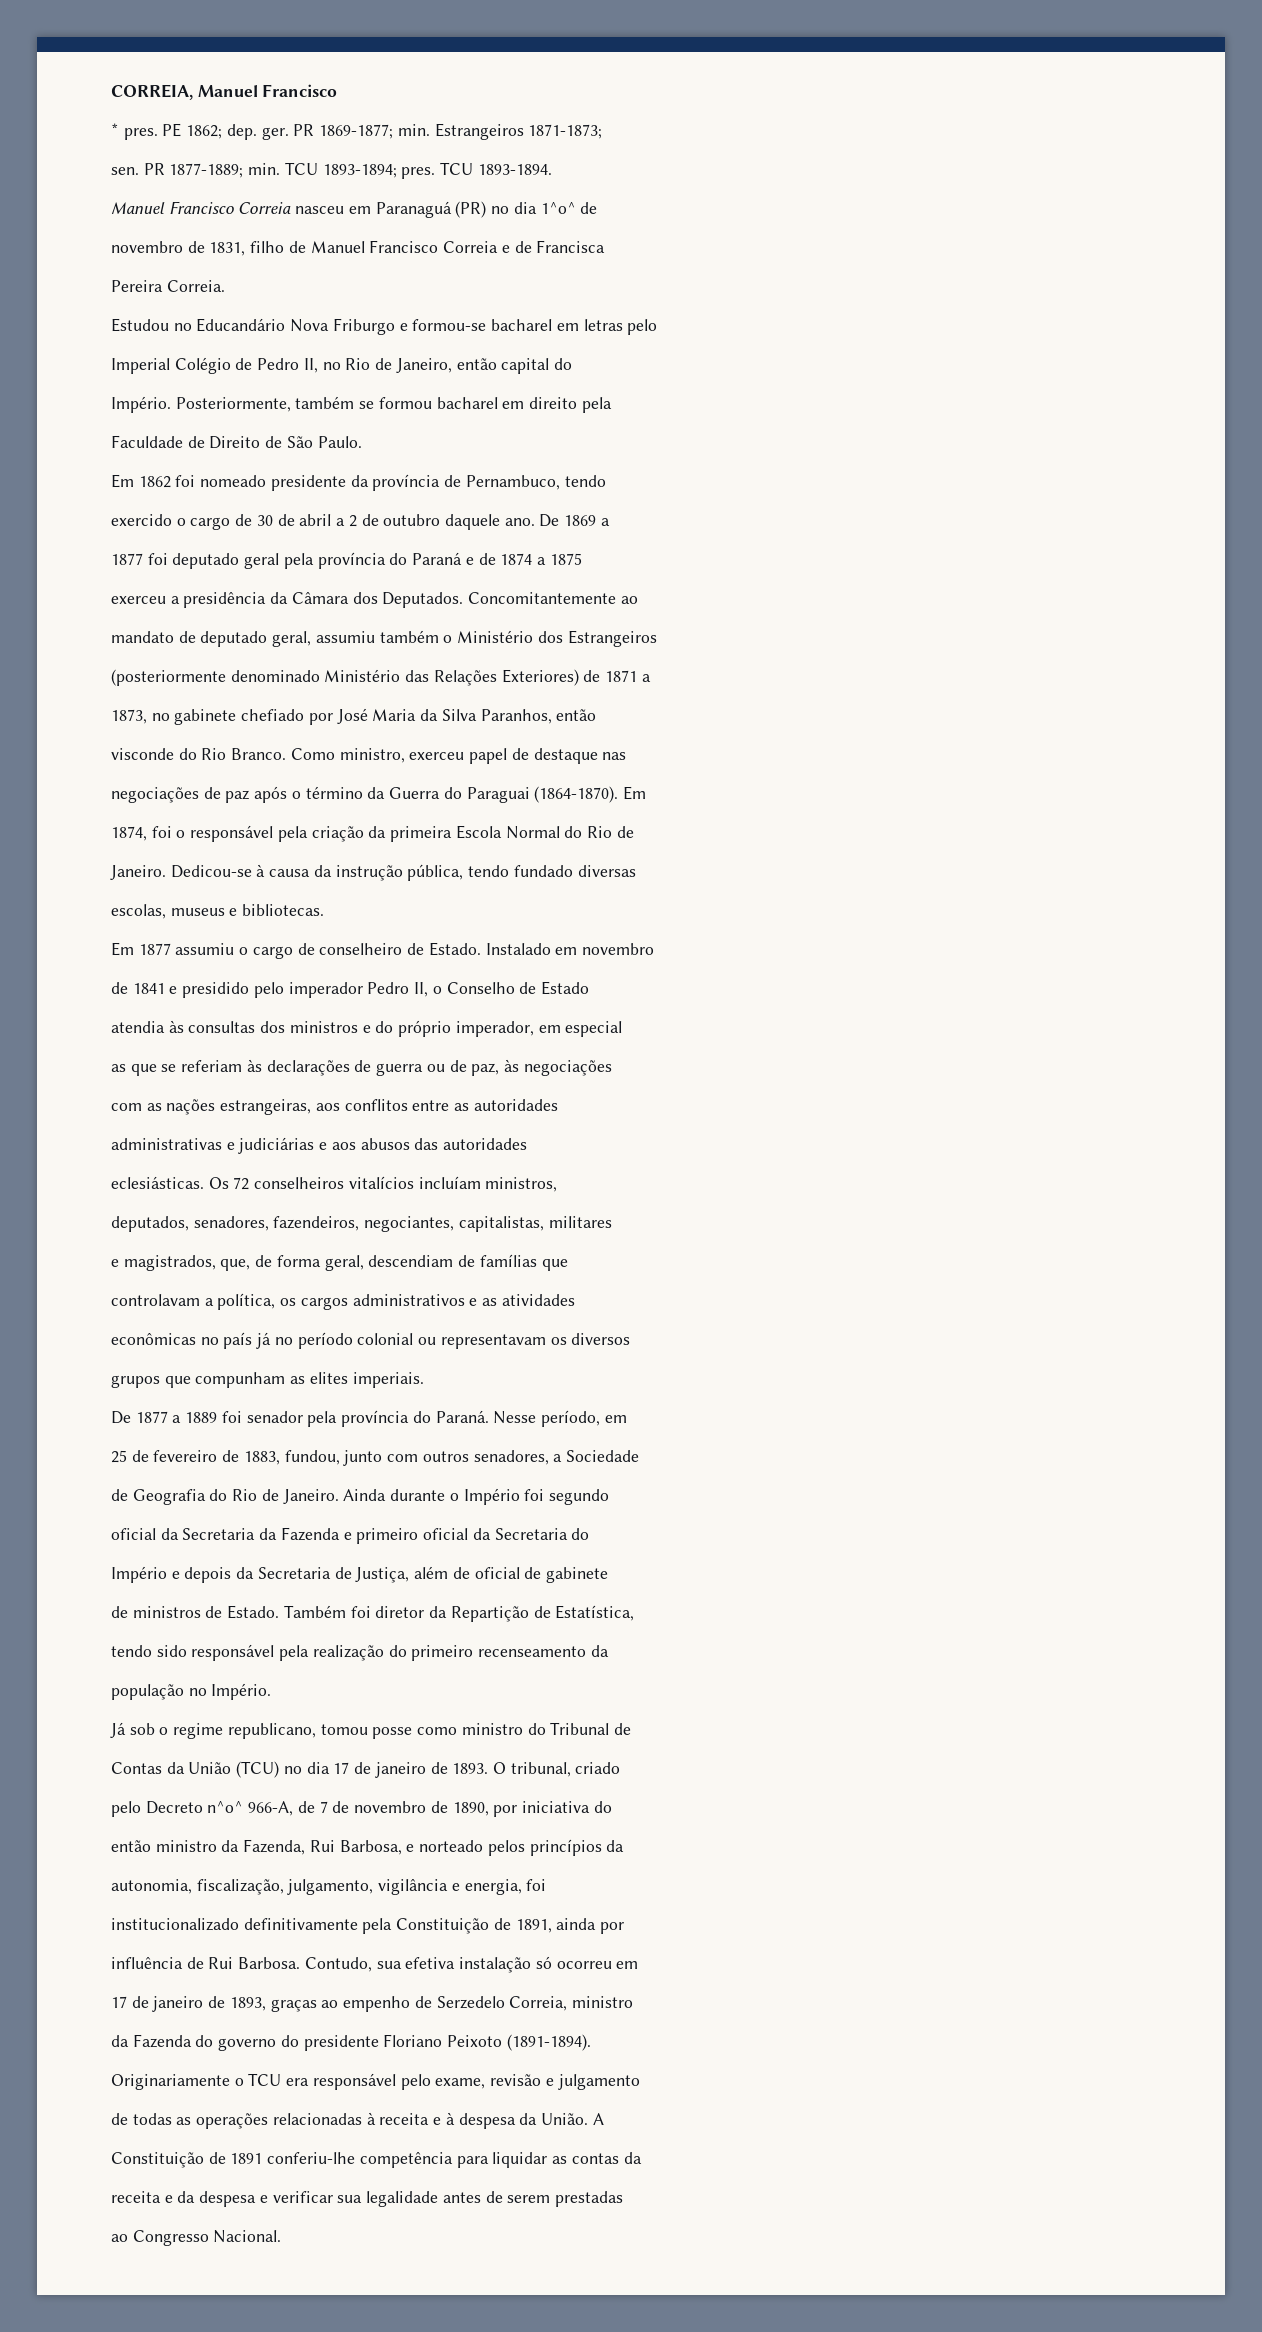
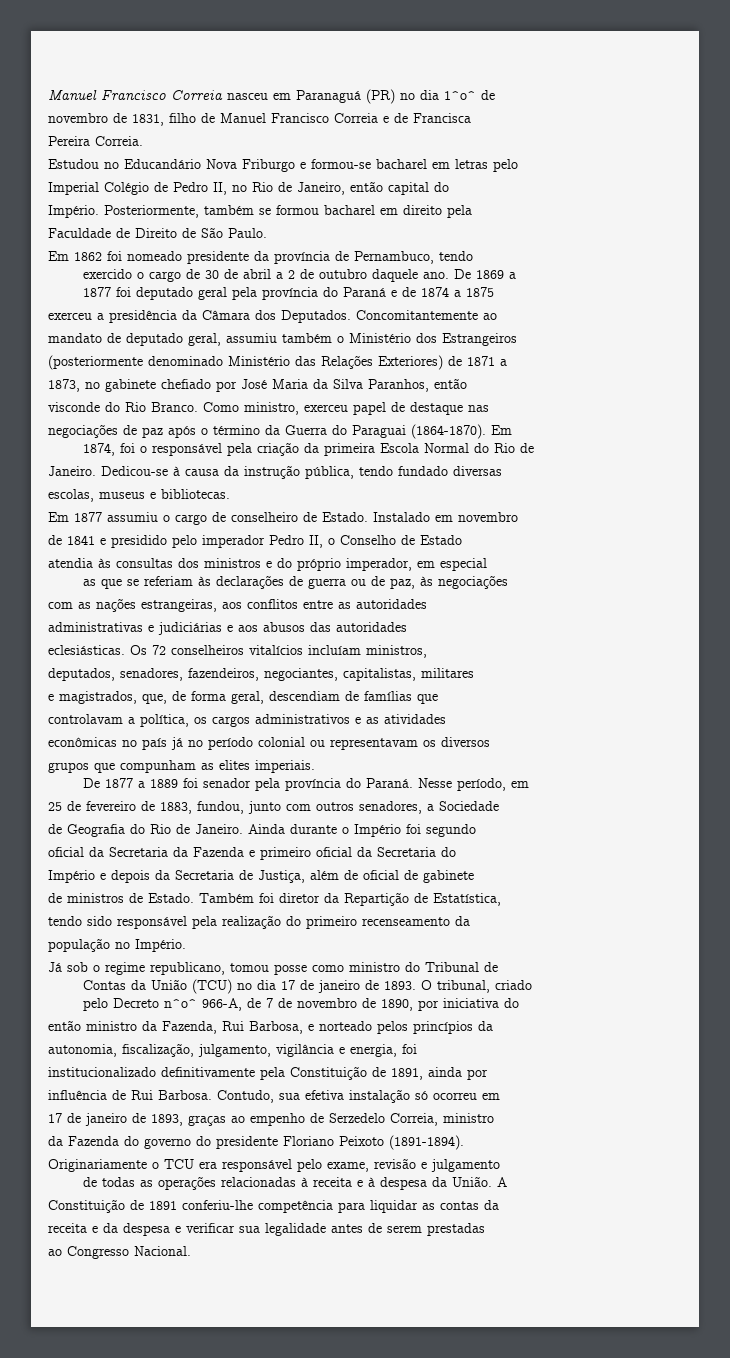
- CORREIA, Manuel Francisco
- * pres. PE 1862; dep. ger. PR 1869-1877; min. Estrangeiros 1871-1873;
- sen. PR 1877-1889; min. TCU 1893-1894; pres. TCU 1893-1894.

